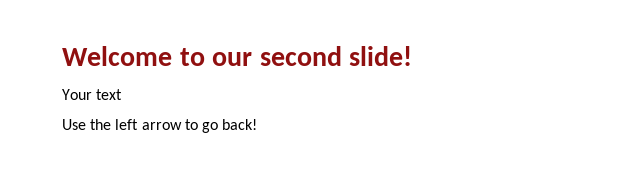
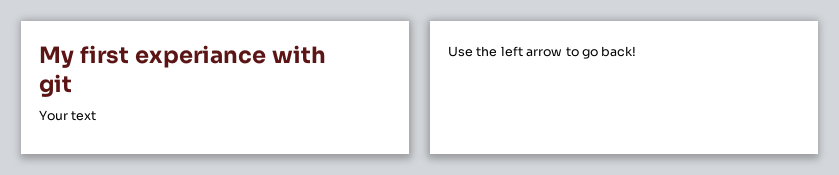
- Welcome to our second slide!
+ My first experiance with git

